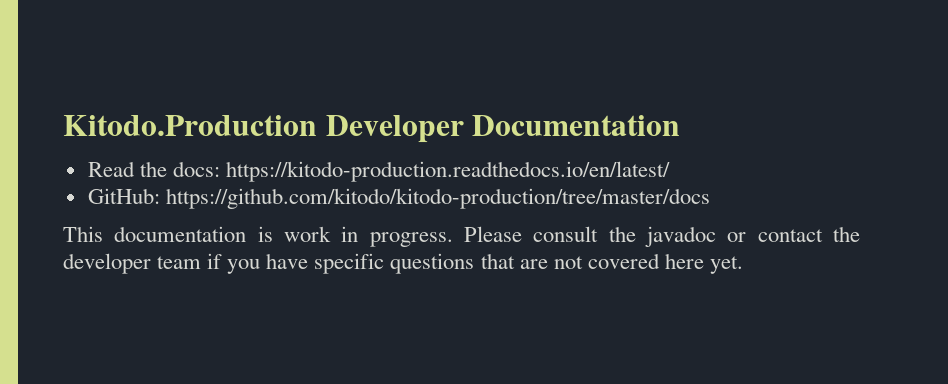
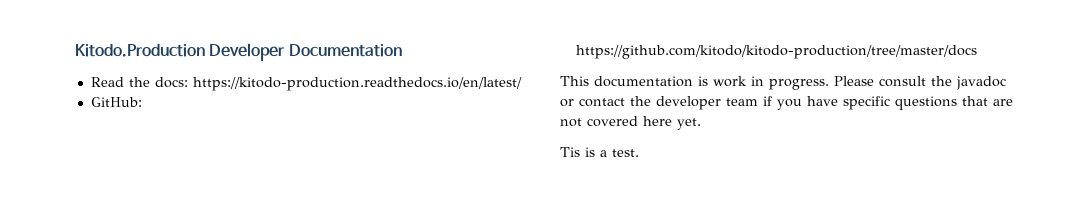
+ Tis is a test.

